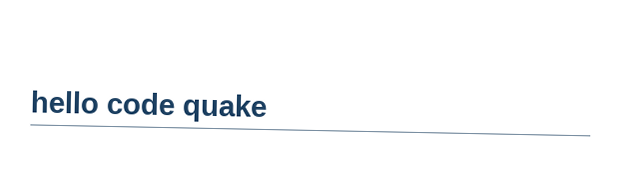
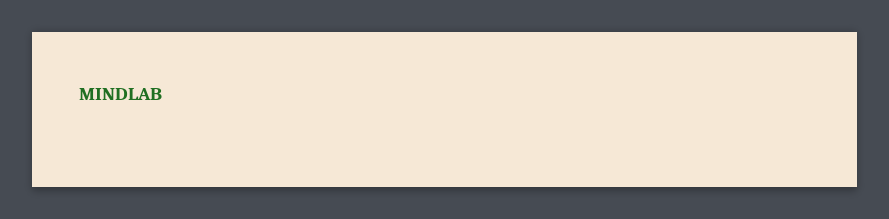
- hello code quake
+ MINDLAB

